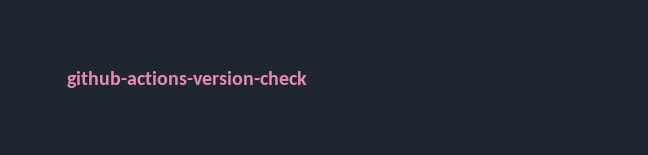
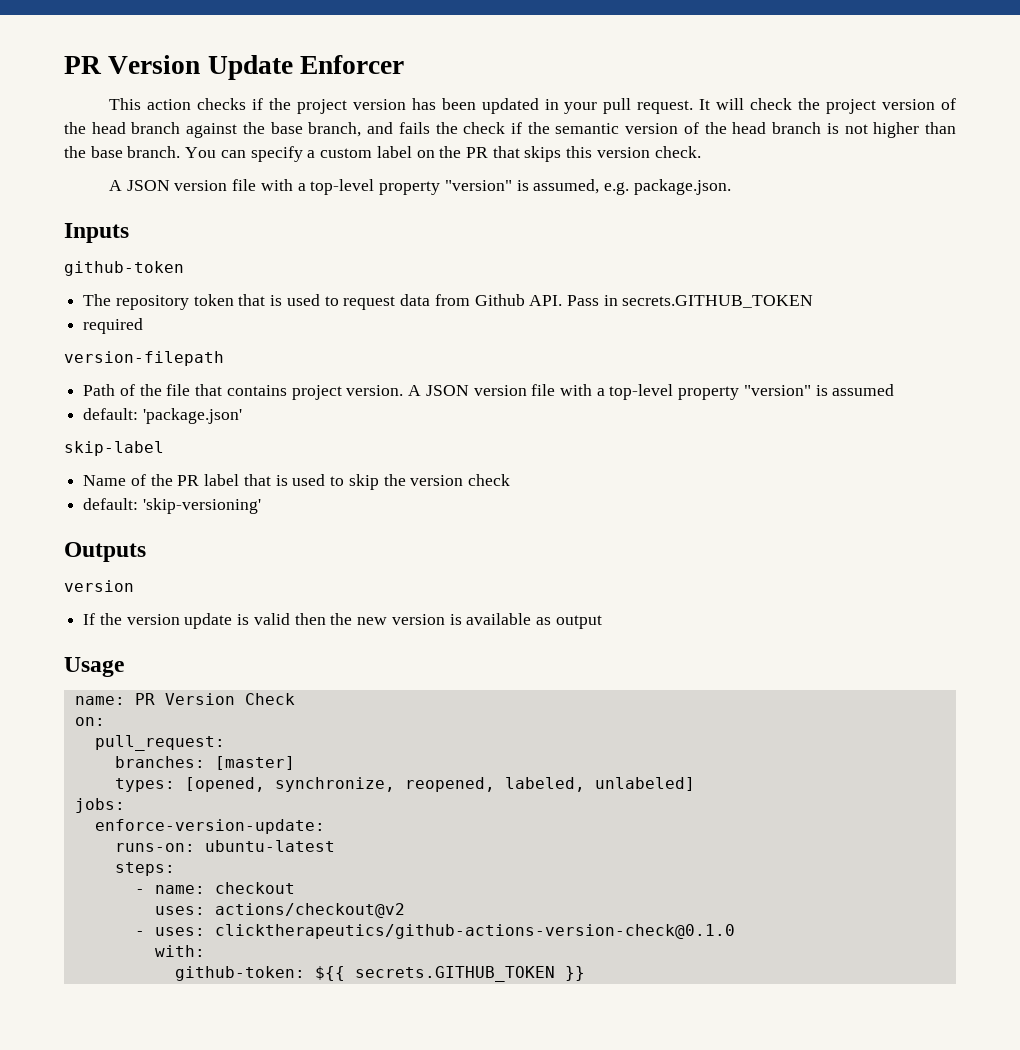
- github-actions-version-check
+ PR Version Update Enforcer
+ This action checks if the project version has been updated in your pull request. It will check the project version of the head branch against the base branch, and fails the check if the semantic version of the head branch is not higher than the base branch. You can specify a custom label on the PR that skips this version check.
+ A JSON version file with a top-level property "version" is assumed, e.g. package.json.
+ Inputs
+ github-token
+ The repository token that is used to request data from Github API. Pass in secrets.GITHUB_TOKEN
+ required
+ version-filepath
+ Path of the file that contains project version. A JSON version file with a top-level property "version" is assumed
+ default: 'package.json'
+ skip-label
+ Name of the PR label that is used to skip the version check
+ default: 'skip-versioning'
+ Outputs
+ version
+ If the version update is valid then the new version is available as output
+ Usage
+ name: PR Version Check
+ on:
+ pull_request:
+ branches: [master]
+ types: [opened, synchronize, reopened, labeled, unlabeled]
+ jobs:
+ enforce-version-update:
+ runs-on: ubuntu-latest
+ steps:
+ - name: checkout
+ uses: actions/checkout@v2
+ - uses: clicktherapeutics/github-actions-version-check@0.1.0
+ with:
+ github-token: ${{ secrets.GITHUB_TOKEN }}

